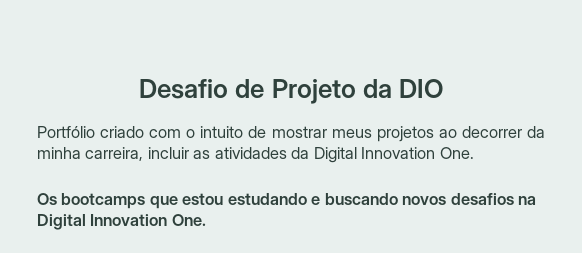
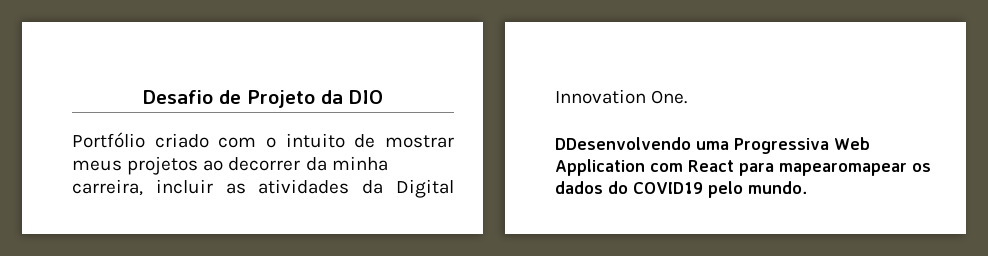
- Os bootcamps que estou estudando e buscando novos desafios na Digital Innovation One.
+ DDesenvolvendo uma Progressiva Web Application com React para mapearomapear os dados do COVID19 pelo mundo.

